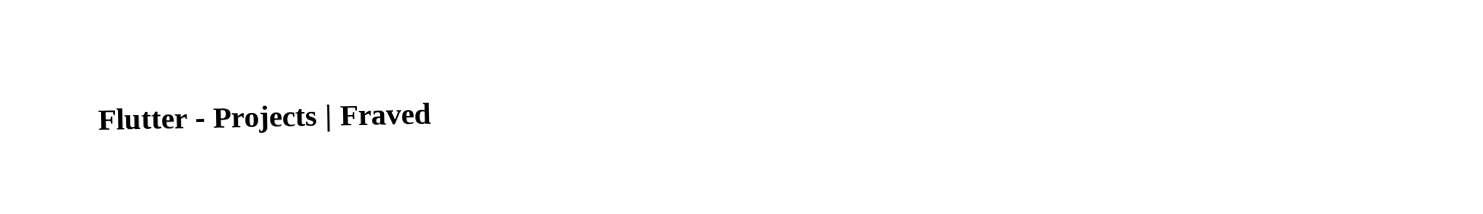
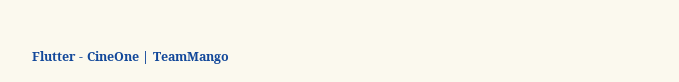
- Flutter - Projects | Fraved
+ Flutter - CineOne | TeamMango

